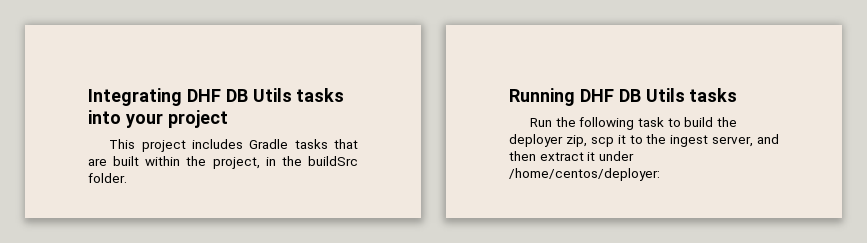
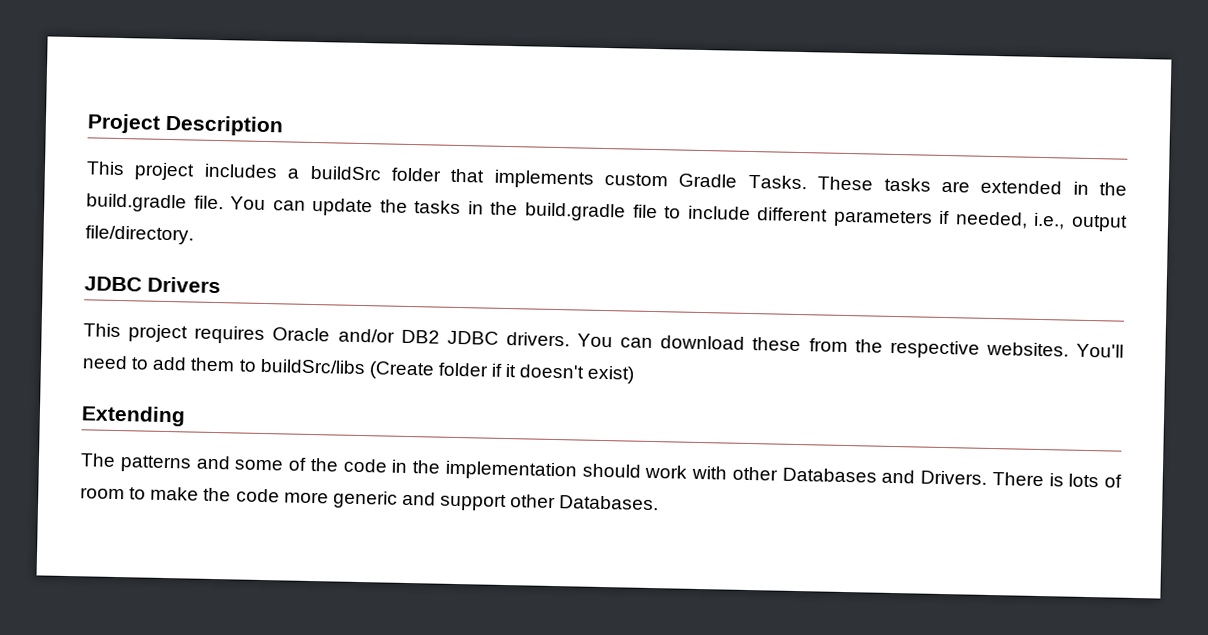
- Integrating DHF DB Utils tasks into your project
- This project includes Gradle tasks that are built within the project, in the buildSrc folder.
- Running DHF DB Utils tasks
- Run the following task to build the deployer zip, scp it to the ingest server, and then extract it under /home/centos/deployer:
+ Project Description
+ This project includes a buildSrc folder that implements custom Gradle Tasks. These tasks are extended in the build.gradle file. You can update the tasks in the build.gradle file to include different parameters if needed, i.e., output file/directory.
+ JDBC Drivers
+ This project requires Oracle and/or DB2 JDBC drivers. You can download these from the respective websites. You'll need to add them to buildSrc/libs (Create folder if it doesn't exist)
+ Extending
+ The patterns and some of the code in the implementation should work with other Databases and Drivers. There is lots of room to make the code more generic and support other Databases.

